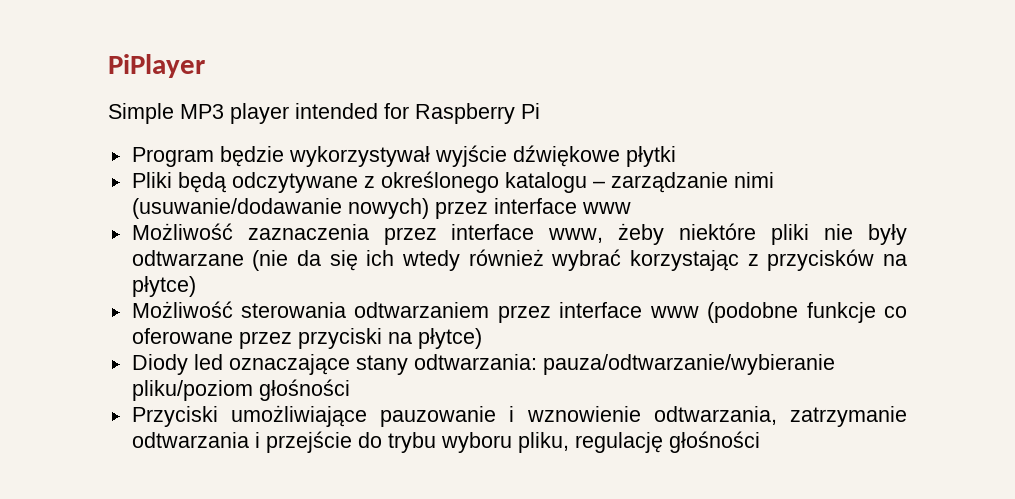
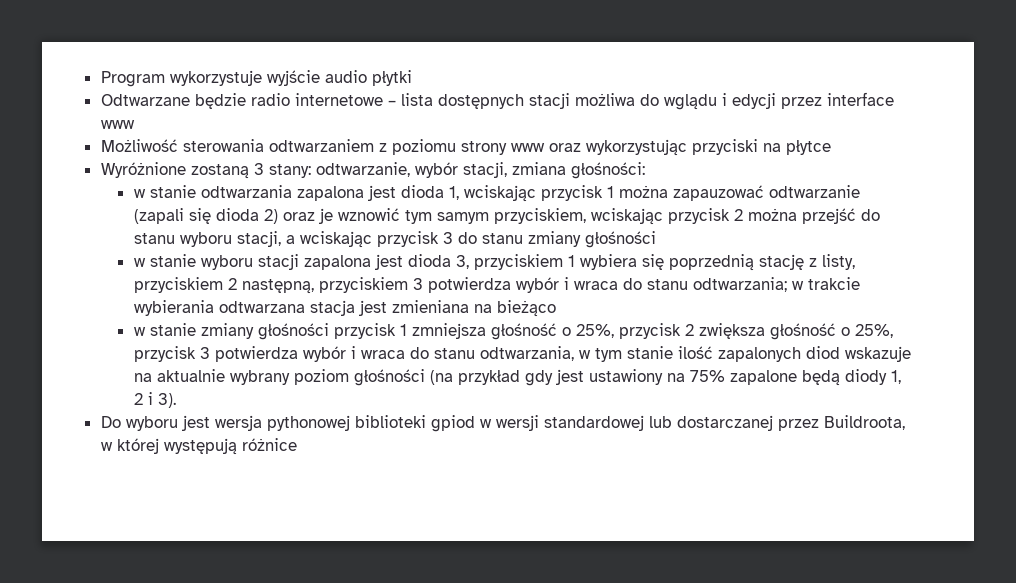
- PiPlayer
- Simple MP3 player intended for Raspberry Pi
- Program będzie wykorzystywał wyjście dźwiękowe płytki
- Pliki będą odczytywane z określonego katalogu – zarządzanie nimi (usuwanie/dodawanie nowych) przez interface www
- Możliwość zaznaczenia przez interface www, żeby niektóre pliki nie były odtwarzane (nie da się ich wtedy również wybrać korzystając z przycisków na płytce)
- Możliwość sterowania odtwarzaniem przez interface www (podobne funkcje co oferowane przez przyciski na płytce)
- Diody led oznaczające stany odtwarzania: pauza/odtwarzanie/wybieranie pliku/poziom głośności
- Przyciski umożliwiające pauzowanie i wznowienie odtwarzania, zatrzymanie odtwarzania i przejście do trybu wyboru pliku, regulację głośności
+ Program wykorzystuje wyjście audio płytki
+ Odtwarzane będzie radio internetowe – lista dostępnych stacji możliwa do wglądu i edycji przez interface www
+ Możliwość sterowania odtwarzaniem z poziomu strony www oraz wykorzystując przyciski na płytce
+ Wyróżnione zostaną 3 stany: odtwarzanie, wybór stacji, zmiana głośności:
+ w stanie odtwarzania zapalona jest dioda 1, wciskając przycisk 1 można zapauzować odtwarzanie (zapali się dioda 2) oraz je wznowić tym samym przyciskiem, wciskając przycisk 2 można przejść do stanu wyboru stacji, a wciskając przycisk 3 do stanu zmiany głośności
+ w stanie wyboru stacji zapalona jest dioda 3, przyciskiem 1 wybiera się poprzednią stację z listy, przyciskiem 2 następną, przyciskiem 3 potwierdza wybór i wraca do stanu odtwarzania; w trakcie wybierania odtwarzana stacja jest zmieniana na bieżąco
+ w stanie zmiany głośności przycisk 1 zmniejsza głośność o 25%, przycisk 2 zwiększa głośność o 25%, przycisk 3 potwierdza wybór i wraca do stanu odtwarzania, w tym stanie ilość zapalonych diod wskazuje na aktualnie wybrany poziom głośności (na przykład gdy jest ustawiony na 75% zapalone będą diody 1, 2 i 3).
+ Do wyboru jest wersja pythonowej biblioteki gpiod w wersji standardowej lub dostarczanej przez Buildroota, w której występują różnice

